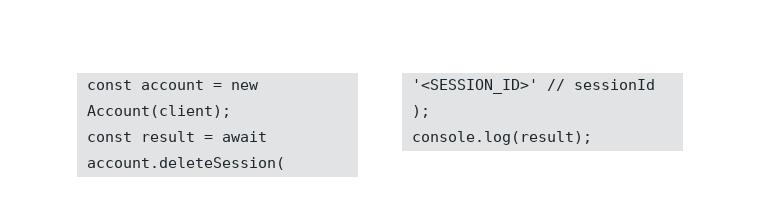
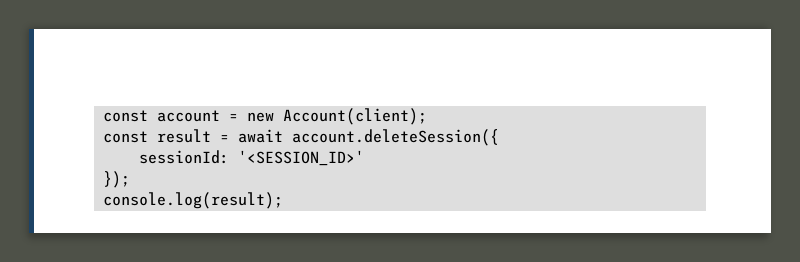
- const result = await account.deleteSession( '<SESSION_ID>' // sessionId );
+ const result = await account.deleteSession({
+ sessionId: '<SESSION_ID>'
+ });

